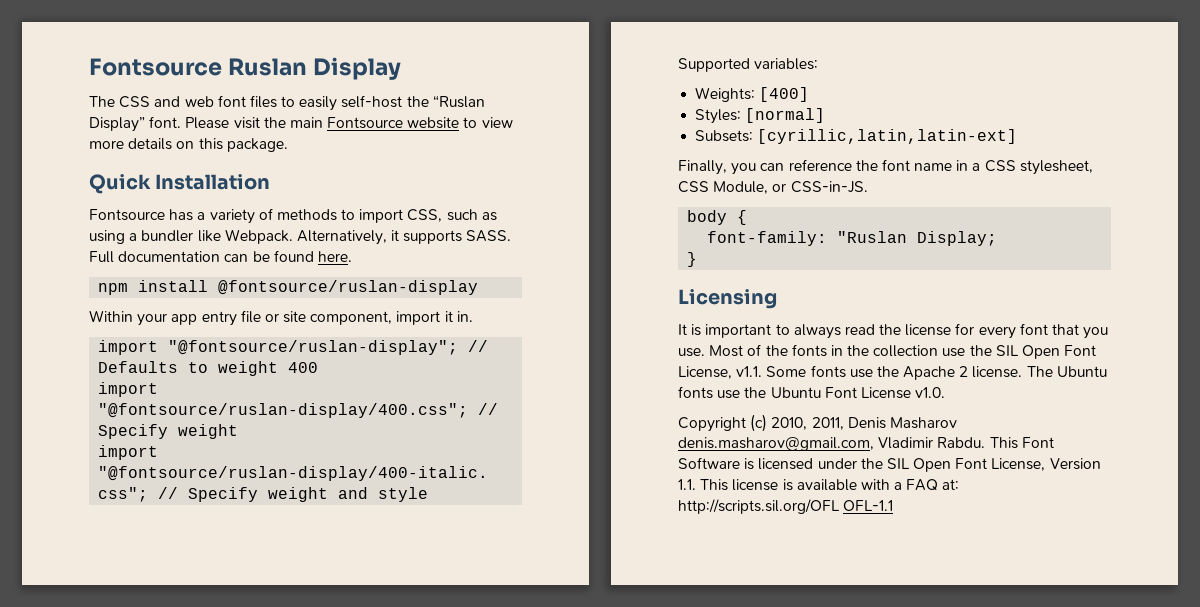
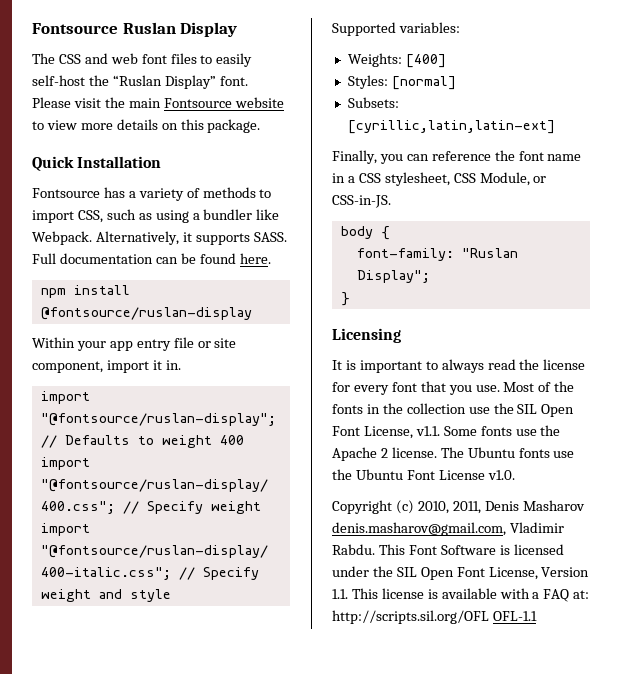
- font-family: "Ruslan Display;
+ font-family: "Ruslan Display";

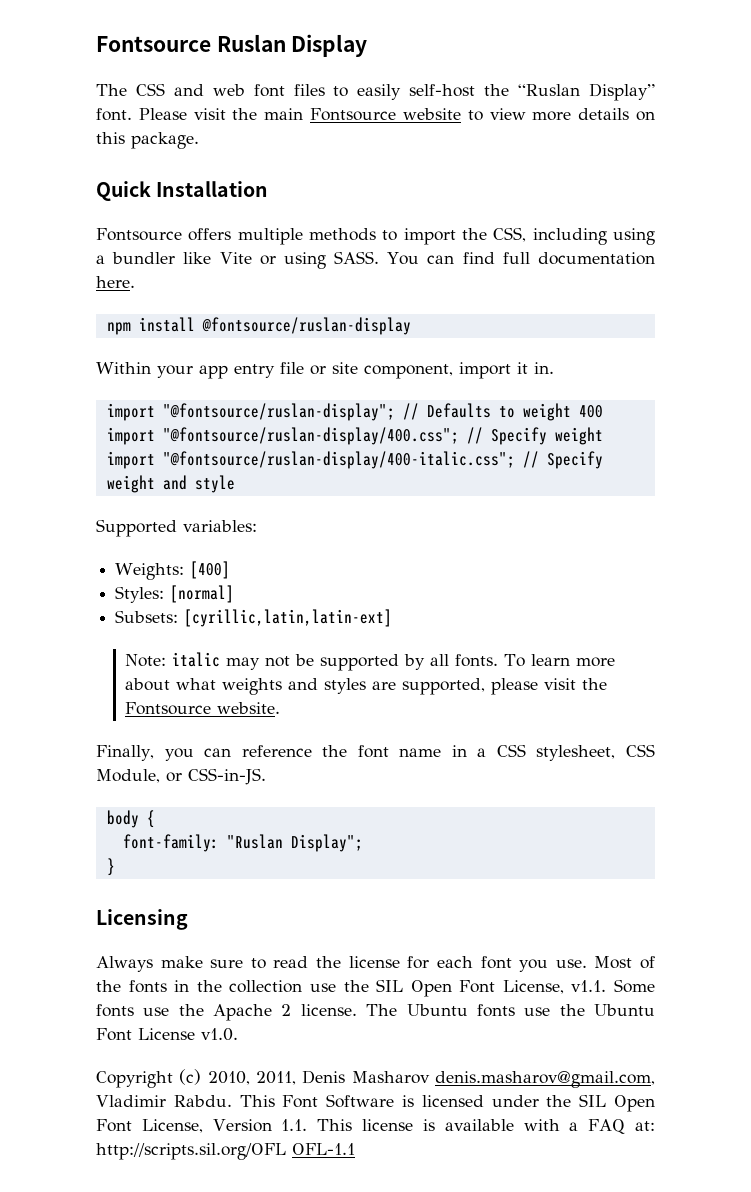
- Fontsource has a variety of methods to import CSS, such as using a bundler like Webpack. Alternatively, it supports SASS. Full documentation can be found here.
+ Fontsource offers multiple methods to import the CSS, including using a bundler like Vite or using SASS. You can find full documentation here.
+ Note: italic may not be supported by all fonts. To learn more about what weights and styles are supported, please visit the Fontsource website.
- It is important to always read the license for every font that you use.
+ Always make sure to read the license for each font you use.

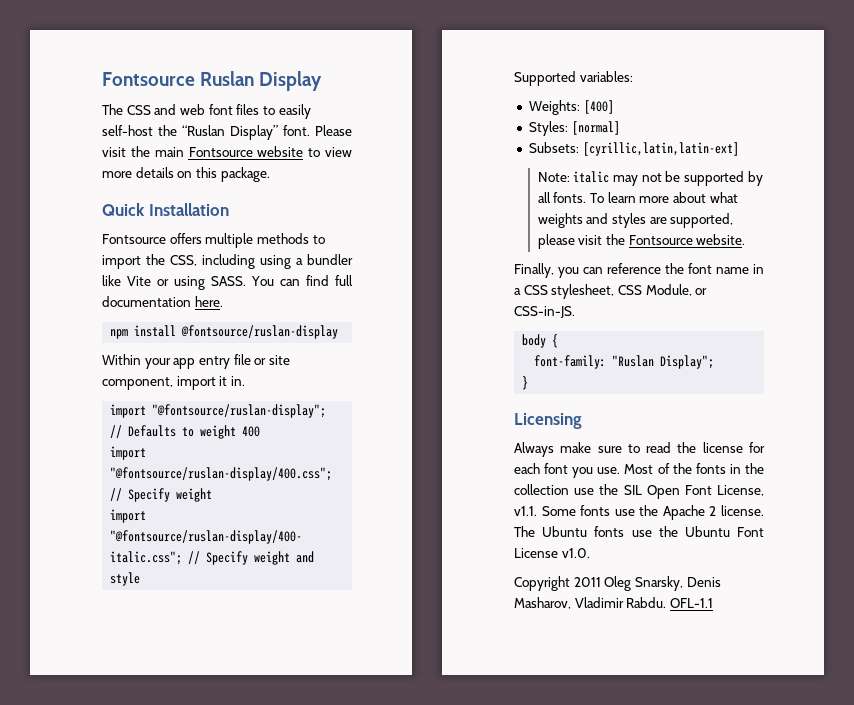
- Copyright (c) 2010, 2011, Denis Masharov denis.masharov@gmail.com, Vladimir Rabdu. This Font Software is licensed under the SIL Open Font License, Version 1.1. This license is available with a FAQ at: http://scripts.sil.org/OFL OFL-1.1
+ Copyright 2011 Oleg Snarsky, Denis Masharov, Vladimir Rabdu. OFL-1.1

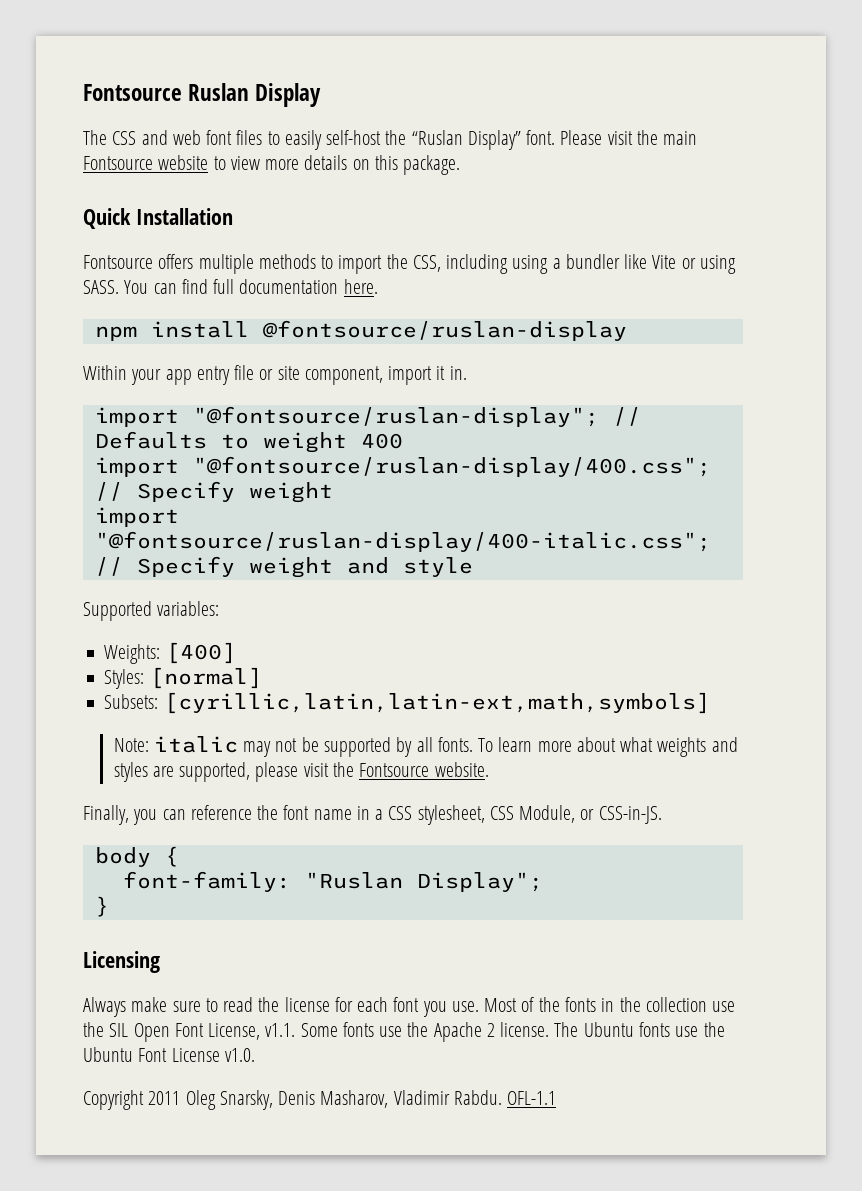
- Subsets: [cyrillic,latin,latin-ext]
+ Subsets: [cyrillic,latin,latin-ext,math,symbols]

